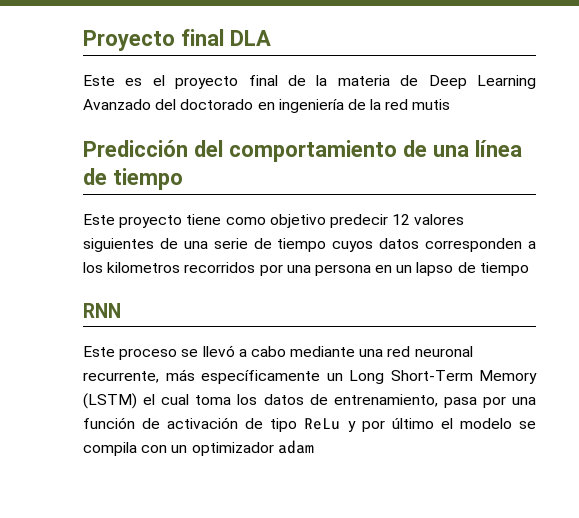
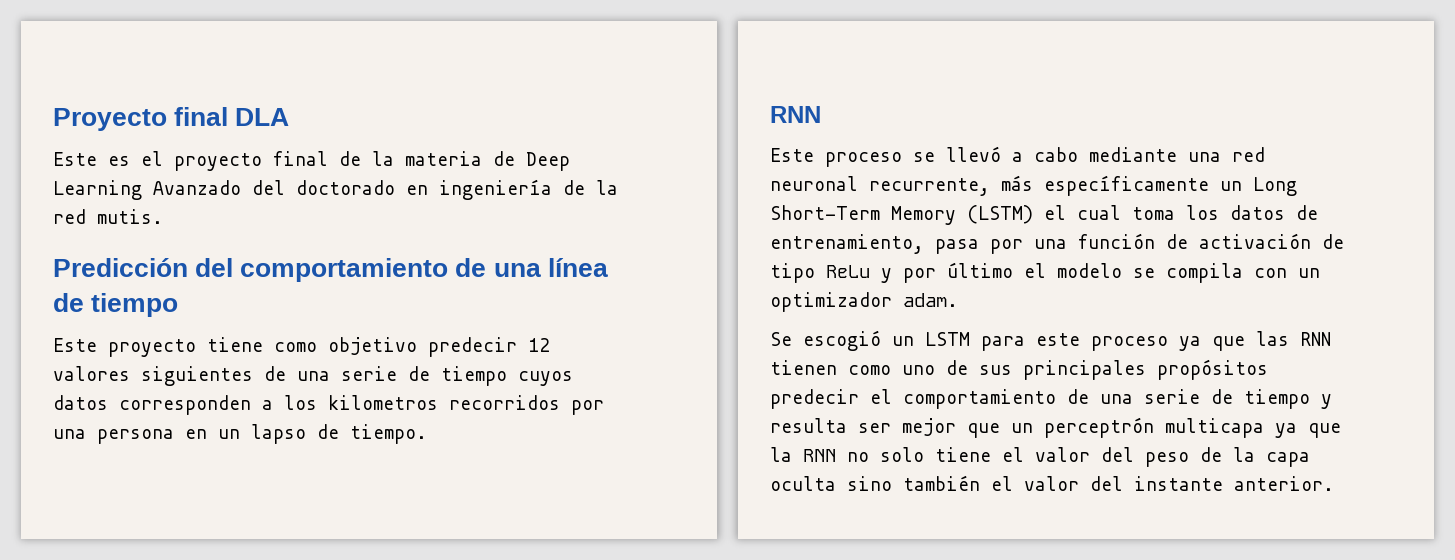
- Este es el proyecto final de la materia de Deep Learning Avanzado del doctorado en ingeniería de la red mutis
+ Este es el proyecto final de la materia de Deep Learning Avanzado del doctorado en ingeniería de la red mutis.
- Este proyecto tiene como objetivo predecir 12 valores siguientes de una serie de tiempo cuyos datos corresponden a los kilometros recorridos por una persona en un lapso de tiempo
+ Este proyecto tiene como objetivo predecir 12 valores siguientes de una serie de tiempo cuyos datos corresponden a los kilometros recorridos por una persona en un lapso de tiempo.
- Este proceso se llevó a cabo mediante una red neuronal recurrente, más específicamente un Long Short-Term Memory (LSTM) el cual toma los datos de entrenamiento, pasa por una función de activación de tipo ReLu y por último el modelo se compila con un optimizador adam
+ Este proceso se llevó a cabo mediante una red neuronal recurrente, más específicamente un Long Short-Term Memory (LSTM) el cual toma los datos de entrenamiento, pasa por una función de activación de tipo ReLu y por último el modelo se compila con un optimizador adam.
+ Se escogió un LSTM para este proceso ya que las RNN tienen como uno de sus principales propósitos predecir el comportamiento de una serie de tiempo y resulta ser mejor que un perceptrón multicapa ya que la RNN no solo tiene el valor del peso de la capa oculta sino también el valor del instante anterior.

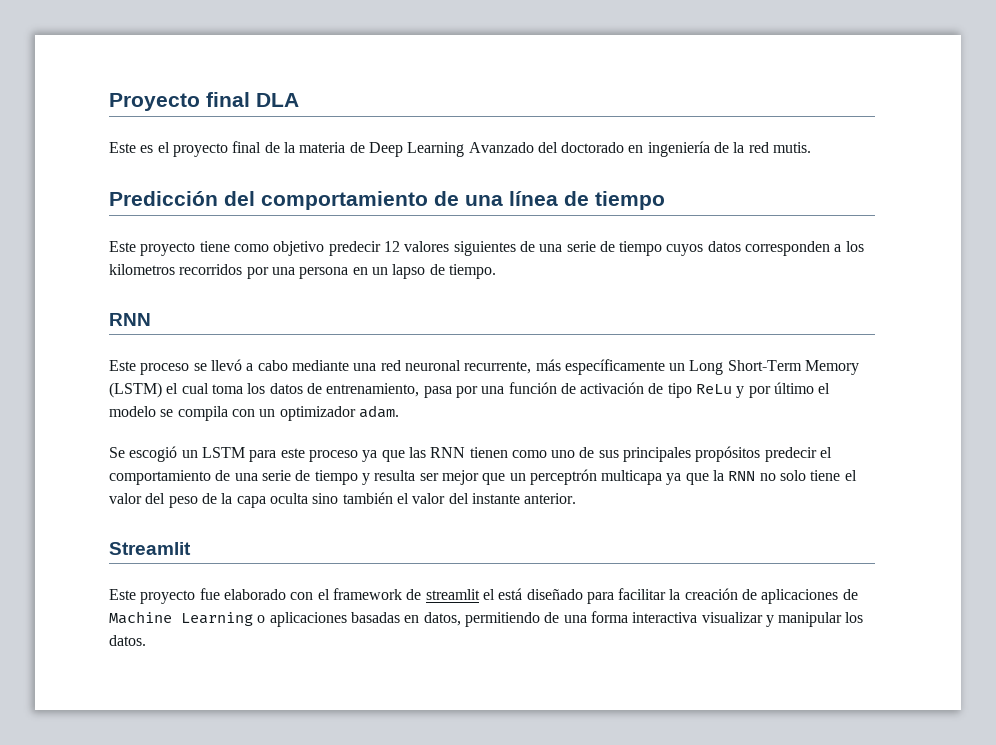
+ Streamlit
+ Este proyecto fue elaborado con el framework de streamlit el está diseñado para facilitar la creación de aplicaciones de Machine Learning o aplicaciones basadas en datos, permitiendo de una forma interactiva visualizar y manipular los datos.

